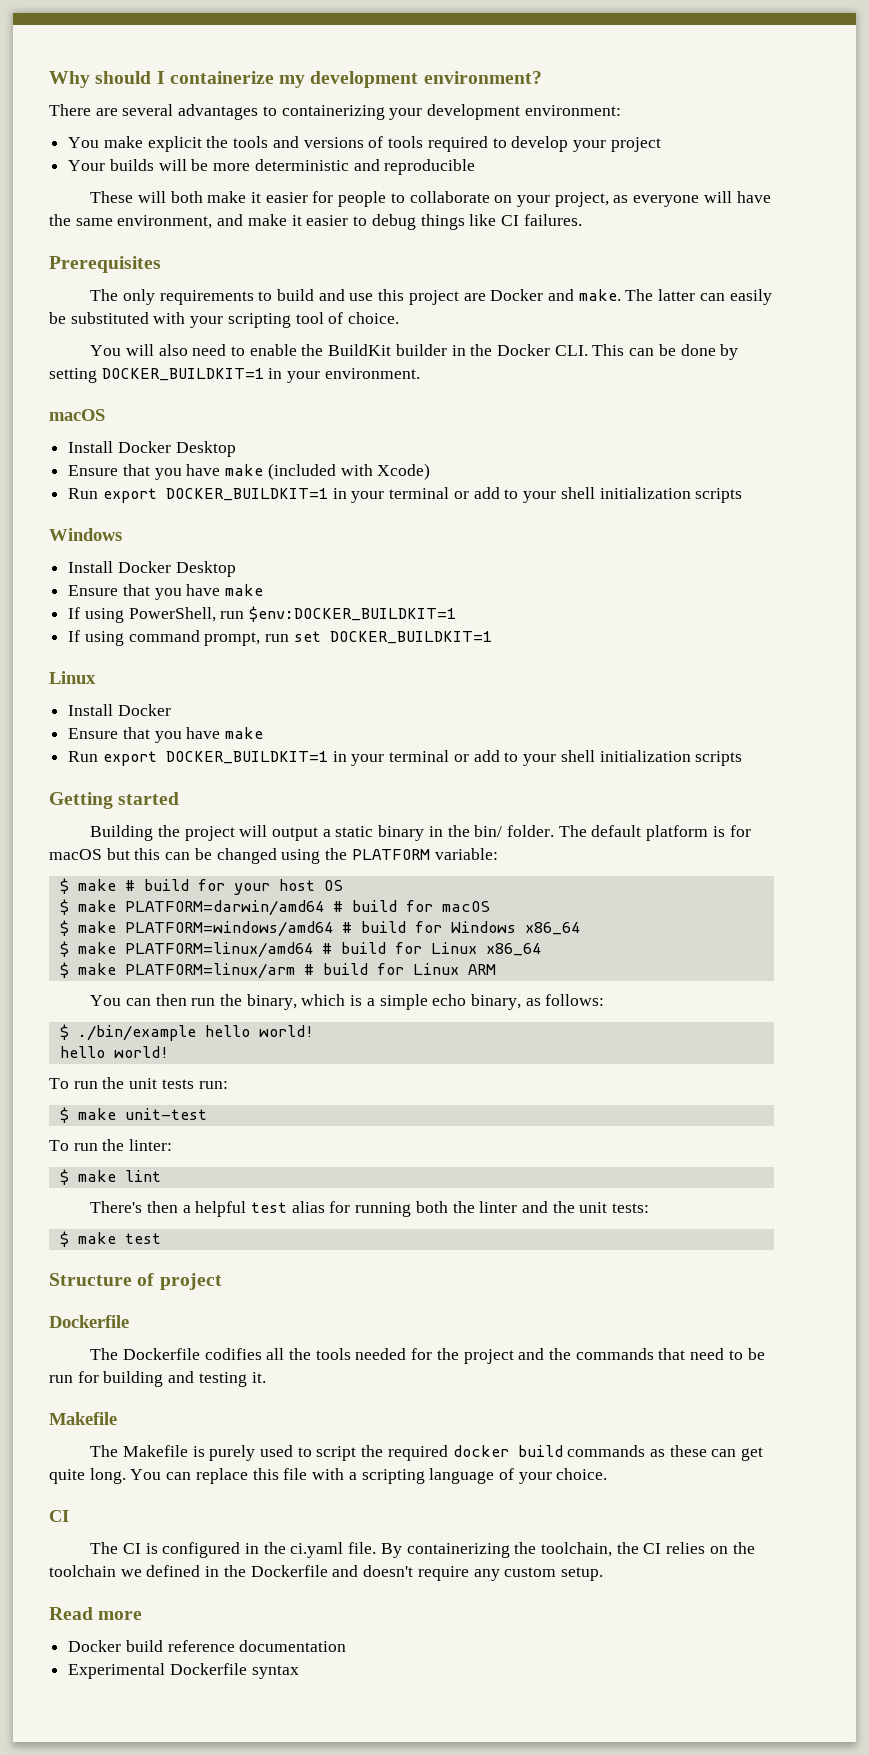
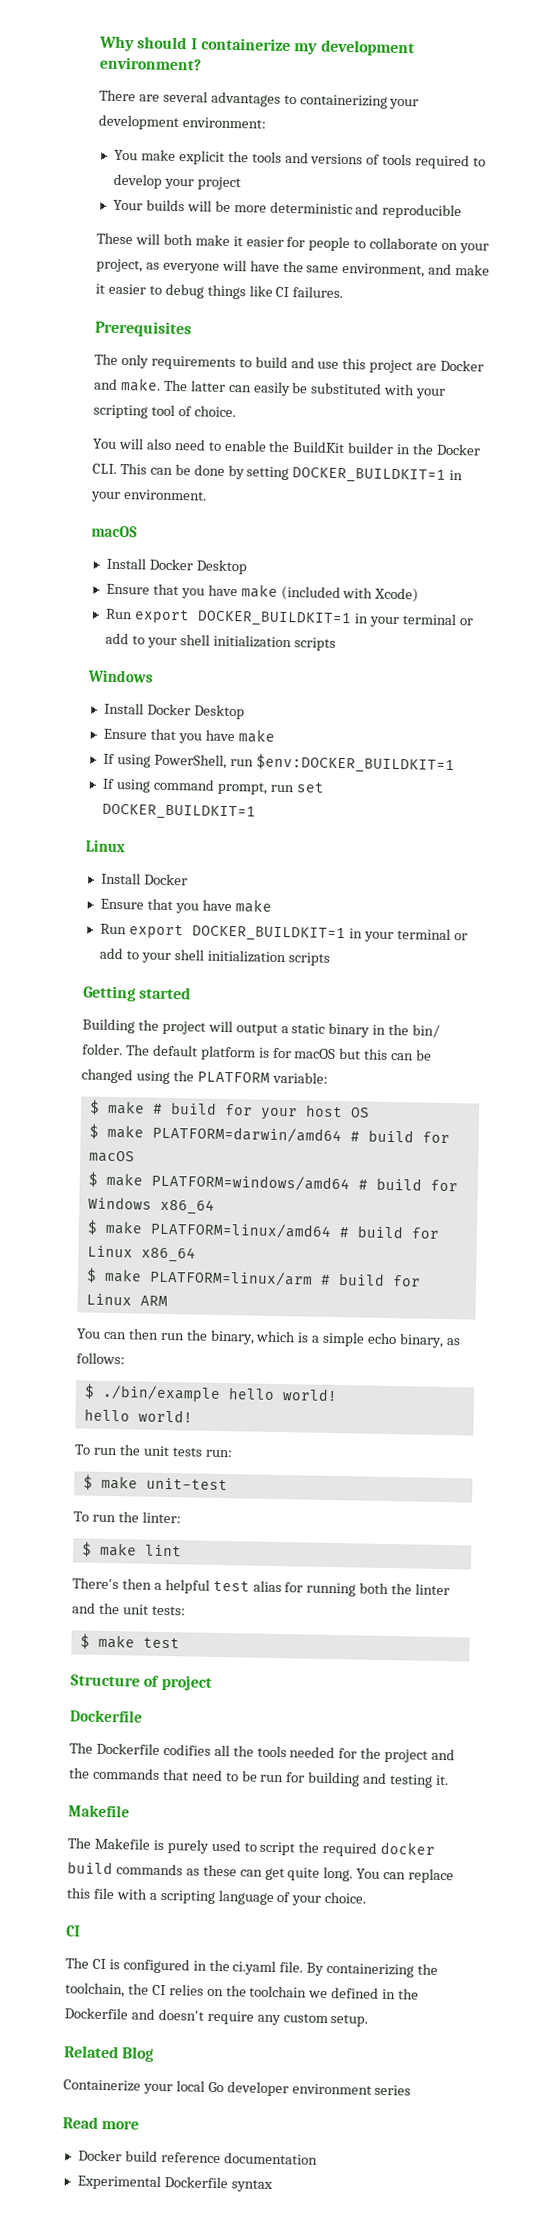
+ Related Blog
+ Containerize your local Go developer environment series

